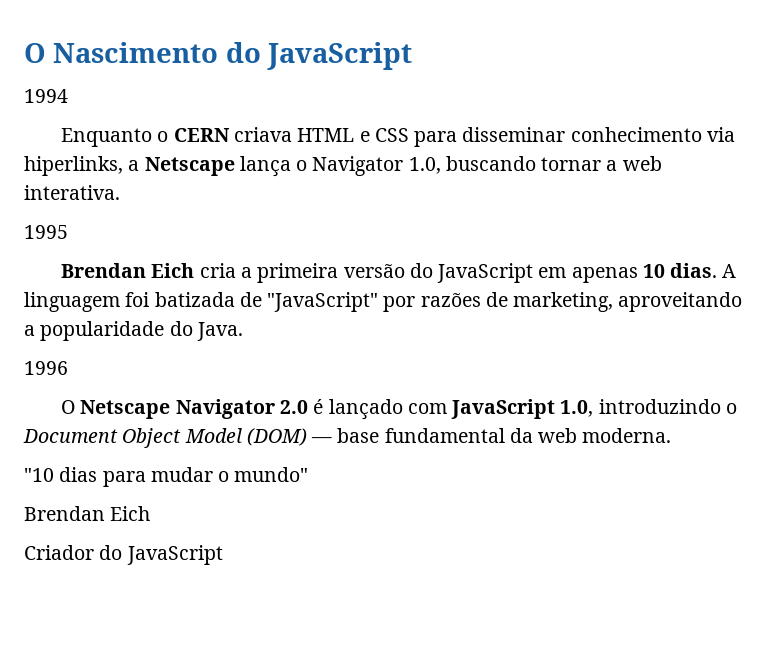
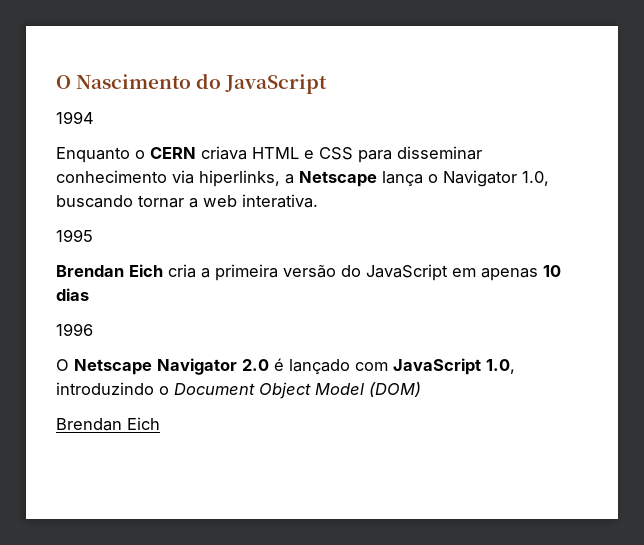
- Brendan Eich cria a primeira versão do JavaScript em apenas 10 dias. A linguagem foi batizada de "JavaScript" por razões de marketing, aproveitando a popularidade do Java.
+ Brendan Eich cria a primeira versão do JavaScript em apenas 10 dias
- O Netscape Navigator 2.0 é lançado com JavaScript 1.0, introduzindo o Document Object Model (DOM) — base fundamental da web moderna.
- "10 dias para mudar o mundo"
+ O Netscape Navigator 2.0 é lançado com JavaScript 1.0, introduzindo o Document Object Model (DOM)
  Brendan Eich
- Criador do JavaScript

